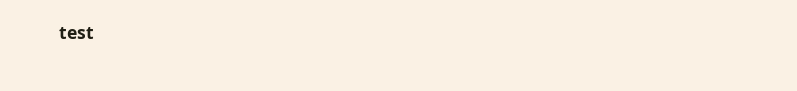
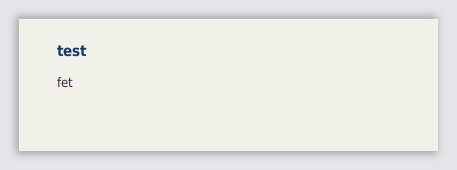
+ fet

